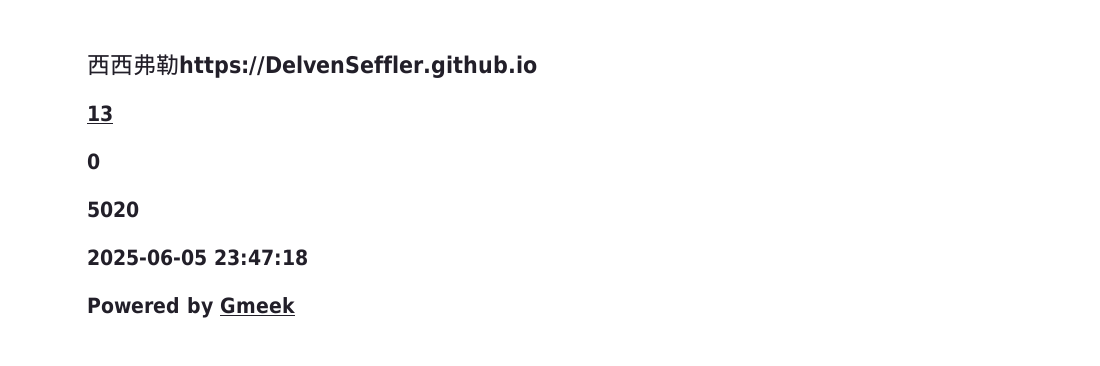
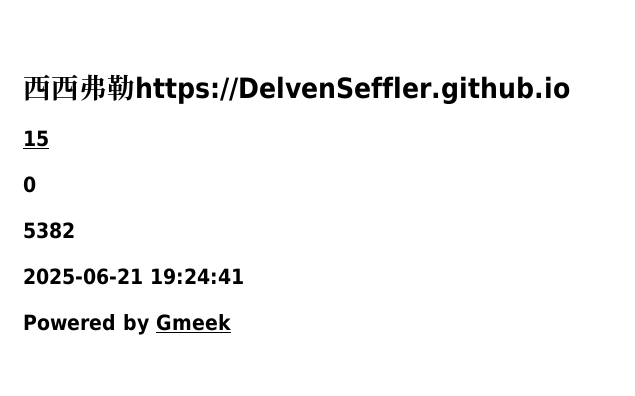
- 13
+ 15
- 5020
- 2025-06-05 23:47:18
+ 5382
+ 2025-06-21 19:24:41

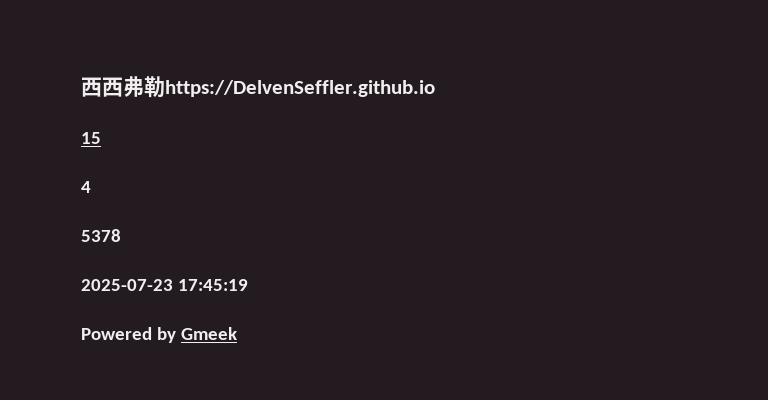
- 0
- 5382
- 2025-06-21 19:24:41
+ 4
+ 5378
+ 2025-07-23 17:45:19

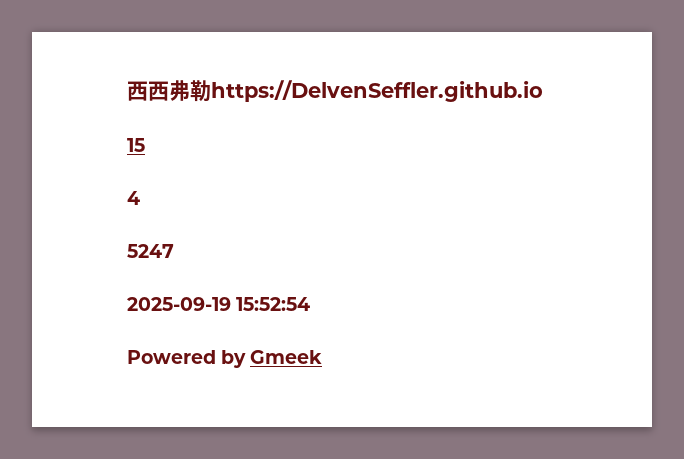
- 5378
- 2025-07-23 17:45:19
+ 5247
+ 2025-09-19 15:52:54

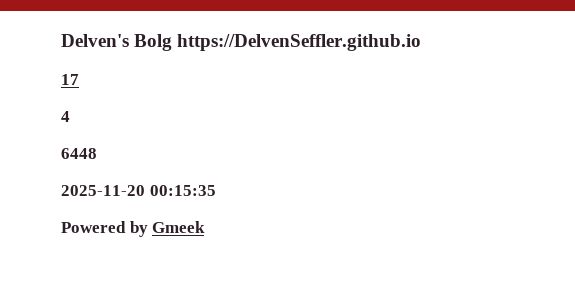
- 西西弗勒https://DelvenSeffler.github.io
+ Delven's Bolg https://DelvenSeffler.github.io
- 15
+ 17
- 5247
- 2025-09-19 15:52:54
+ 6448
+ 2025-11-20 00:15:35

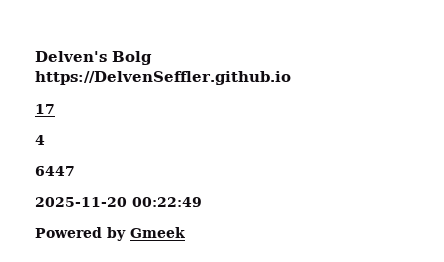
- 6448
+ 6447
- 2025-11-20 00:15:35
+ 2025-11-20 00:22:49

